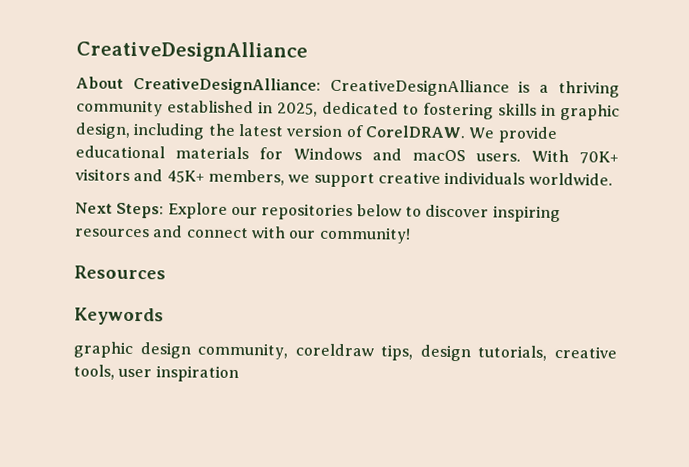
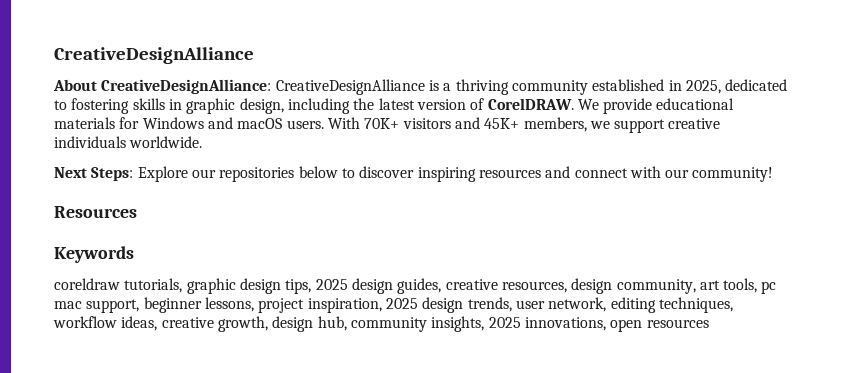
- graphic design community, coreldraw tips, design tutorials, creative tools, user inspiration
+ coreldraw tutorials, graphic design tips, 2025 design guides, creative resources, design community, art tools, pc mac support, beginner lessons, project inspiration, 2025 design trends, user network, editing techniques, workflow ideas, creative growth, design hub, community insights, 2025 innovations, open resources

